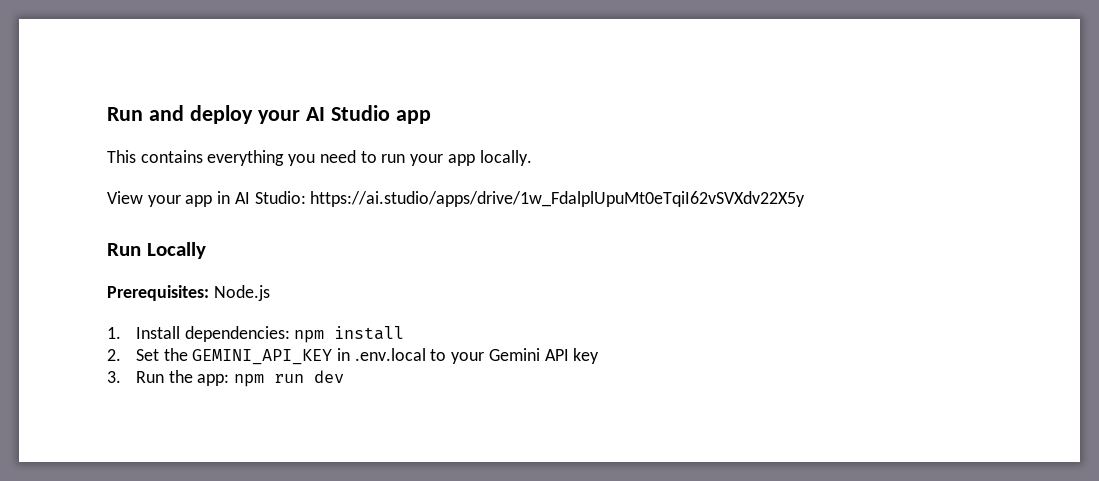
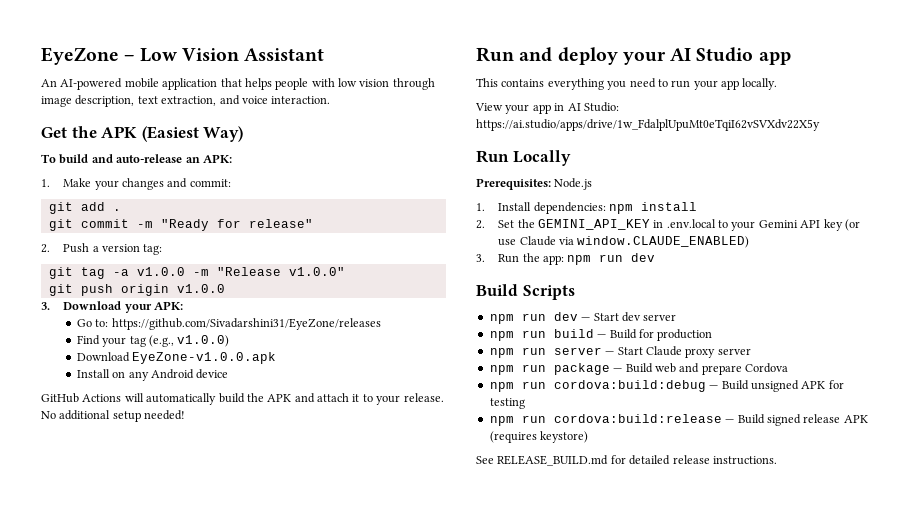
+ EyeZone – Low Vision Assistant
+ An AI-powered mobile application that helps people with low vision through image description, text extraction, and voice interaction.
+ Get the APK (Easiest Way)
+ To build and auto-release an APK:
+ 1. Make your changes and commit:
+ git add .
+ git commit -m "Ready for release"
+ 2. Push a version tag:
+ git tag -a v1.0.0 -m "Release v1.0.0"
+ git push origin v1.0.0
+ 3. Download your APK:
+ Go to: https://github.com/Sivadarshini31/EyeZone/releases
+ Find your tag (e.g., v1.0.0)
+ Download EyeZone-v1.0.0.apk
+ Install on any Android device
+ GitHub Actions will automatically build the APK and attach it to your release. No additional setup needed!
- 2. Set the GEMINI_API_KEY in .env.local to your Gemini API key
+ 2. Set the GEMINI_API_KEY in .env.local to your Gemini API key (or use Claude via window.CLAUDE_ENABLED)
+ Build Scripts
+ npm run dev — Start dev server
+ npm run build — Build for production
+ npm run server — Start Claude proxy server
+ npm run package — Build web and prepare Cordova
+ npm run cordova:build:debug — Build unsigned APK for testing
+ npm run cordova:build:release — Build signed release APK (requires keystore)
+ See RELEASE_BUILD.md for detailed release instructions.

